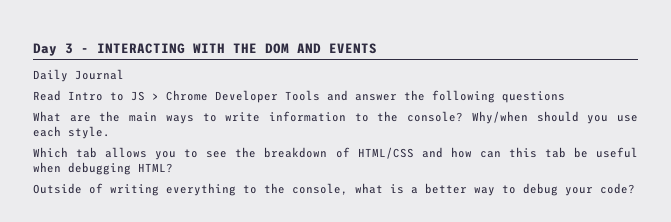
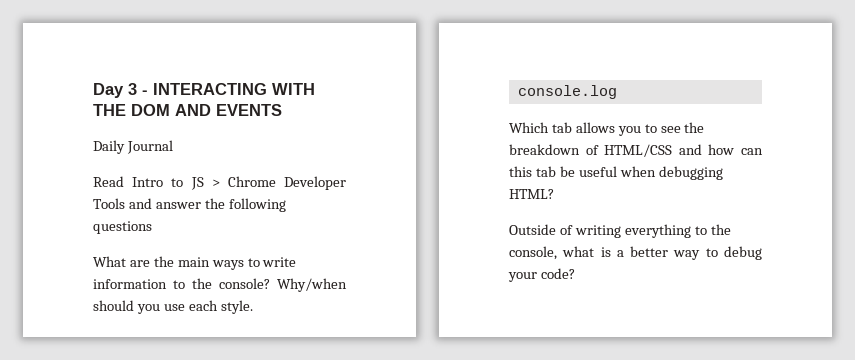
+ console.log

